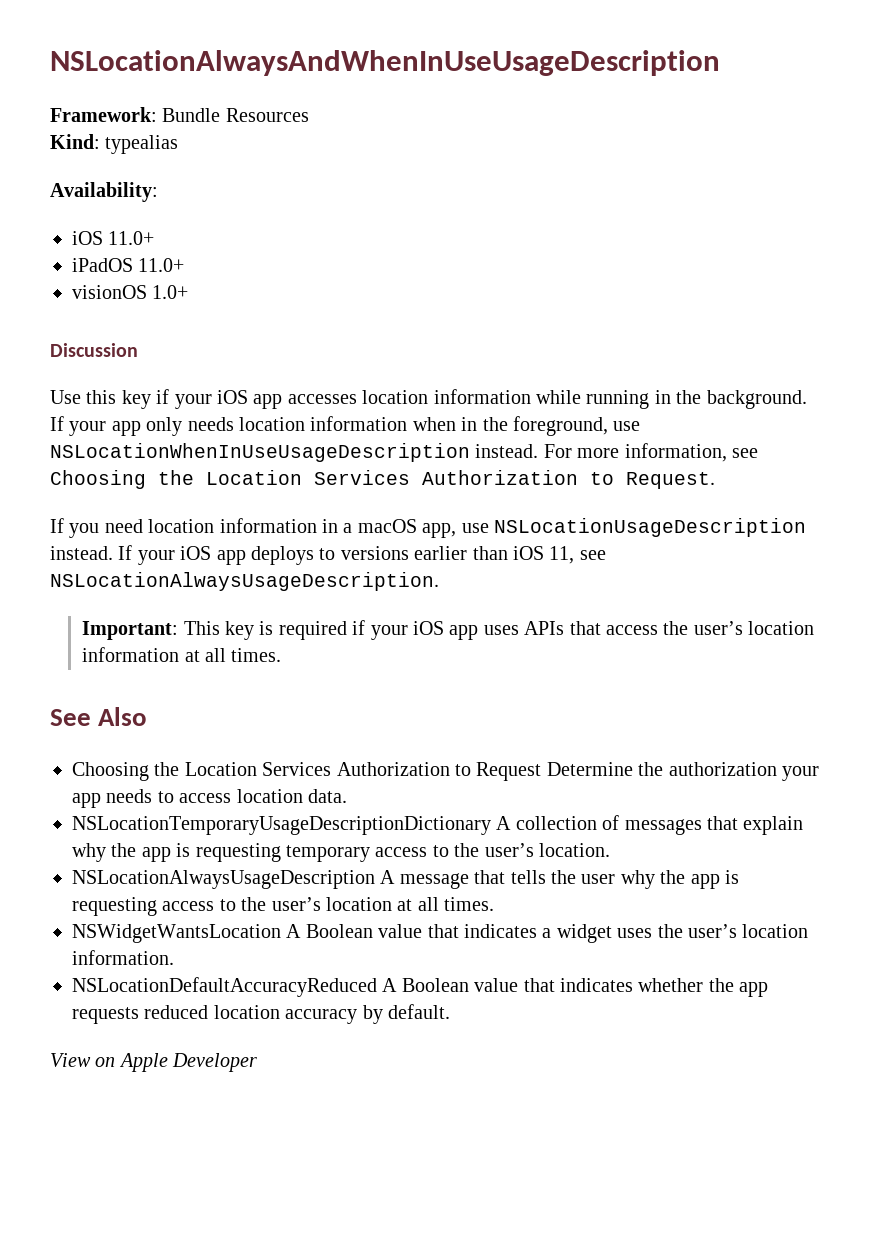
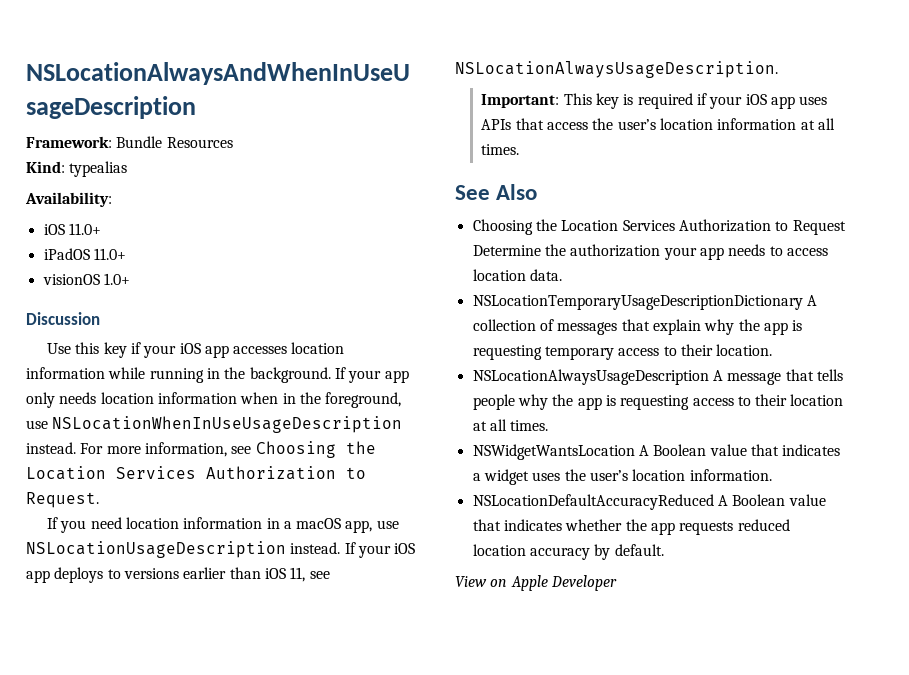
- NSLocationTemporaryUsageDescriptionDictionary A collection of messages that explain why the app is requesting temporary access to the user’s location.
+ NSLocationTemporaryUsageDescriptionDictionary A collection of messages that explain why the app is requesting temporary access to their location.
- NSLocationAlwaysUsageDescription A message that tells the user why the app is requesting access to the user’s location at all times.
+ NSLocationAlwaysUsageDescription A message that tells people why the app is requesting access to their location at all times.

